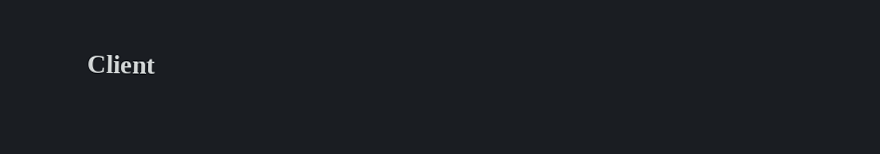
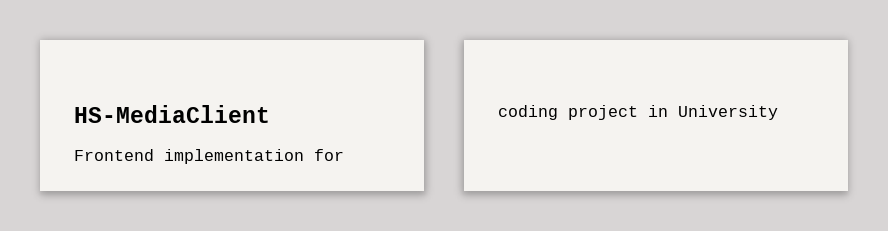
- Client
+ HS-MediaClient
+ Frontend implementation for coding project in University

